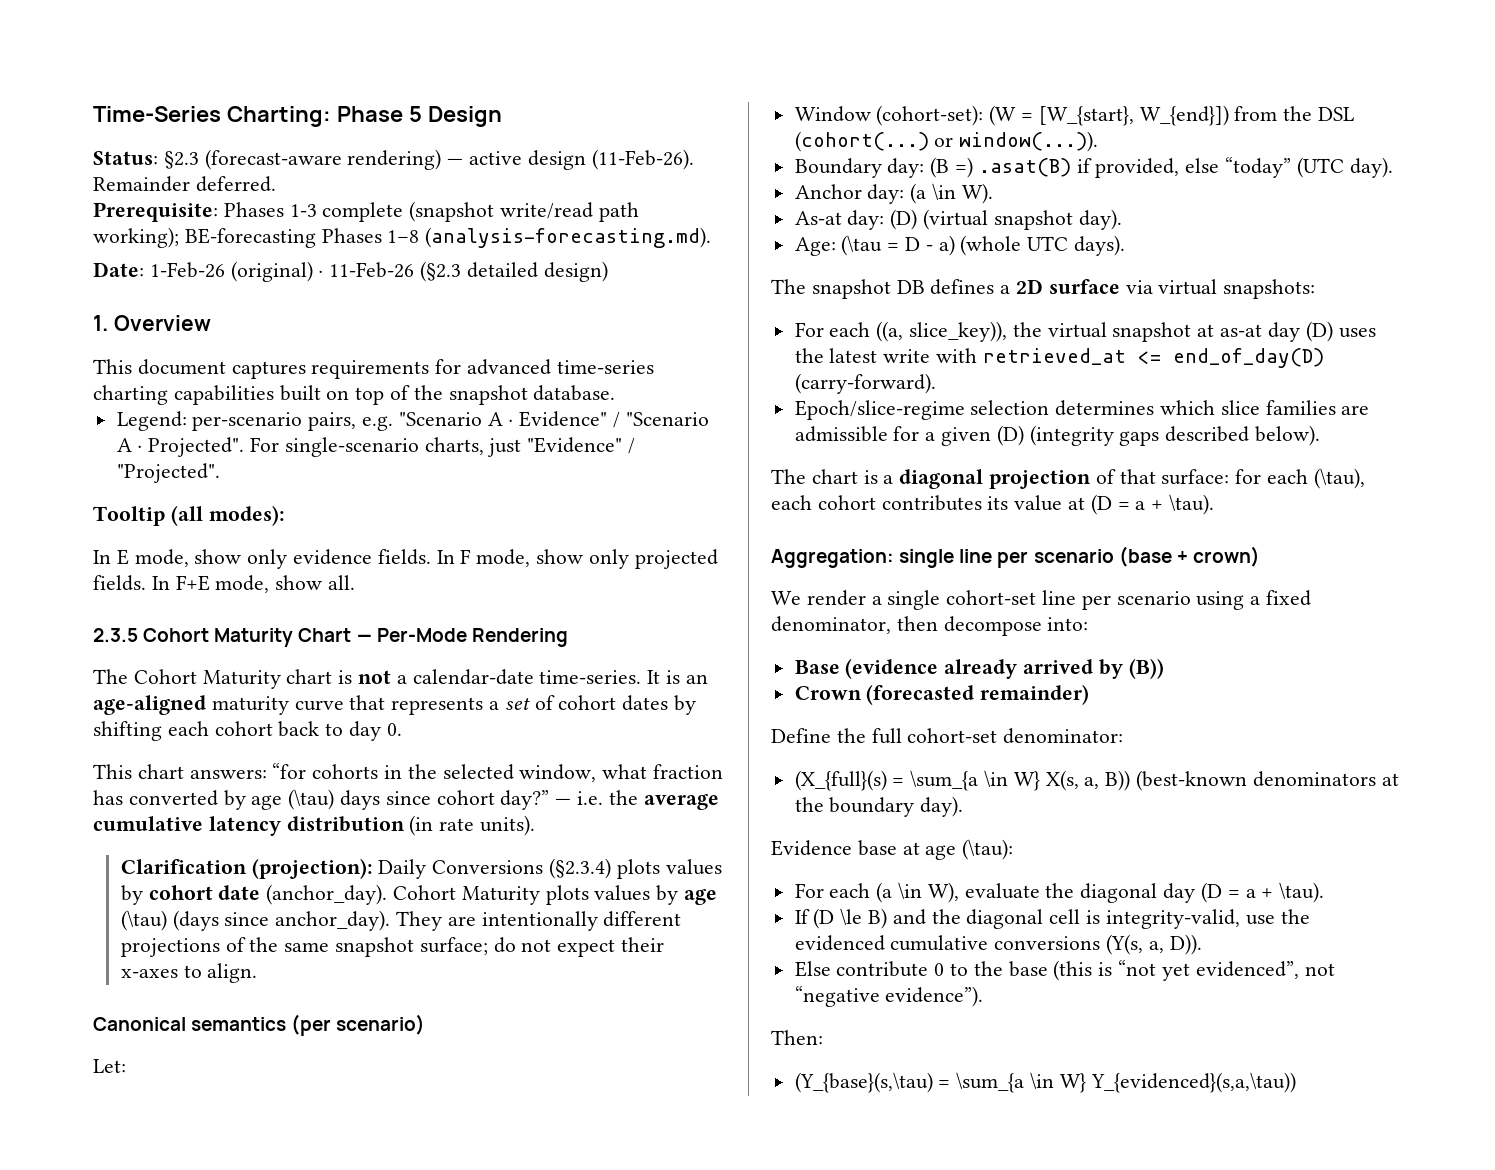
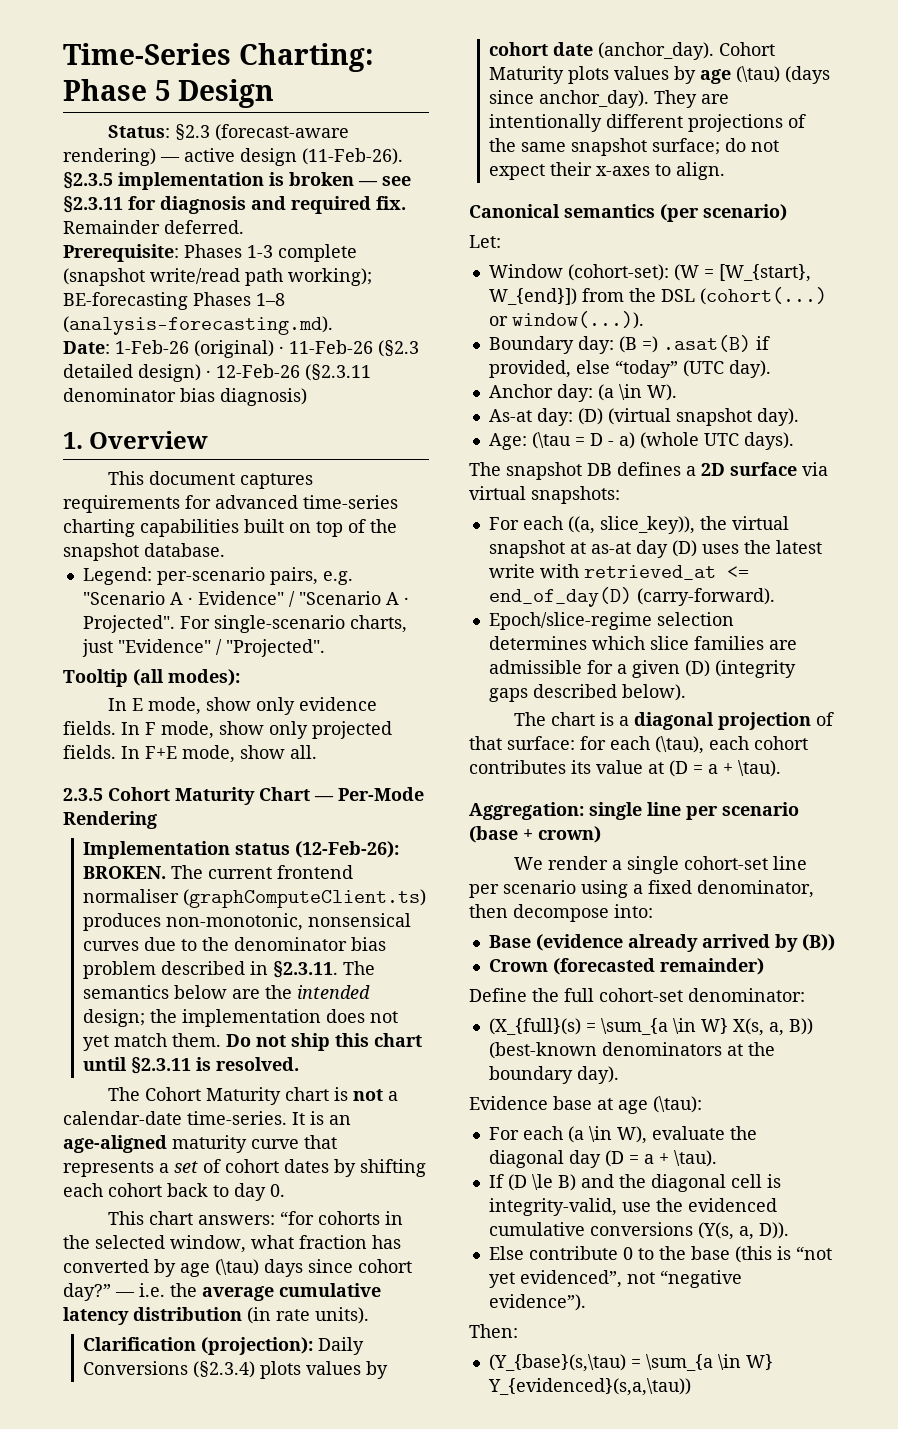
+ §2.3.5 implementation is broken — see §2.3.11 for diagnosis and required fix.
- Date: 1-Feb-26 (original) · 11-Feb-26 (§2.3 detailed design)
+ Date: 1-Feb-26 (original) · 11-Feb-26 (§2.3 detailed design) · 12-Feb-26 (§2.3.11 denominator bias diagnosis)
+ Implementation status (12-Feb-26): BROKEN. The current frontend normaliser (graphComputeClient.ts) produces non-monotonic, nonsensical curves due to the denominator bias problem described in §2.3.11. The semantics below are the intended design; the implementation does not yet match them. Do not ship this chart until §2.3.11 is resolved.

